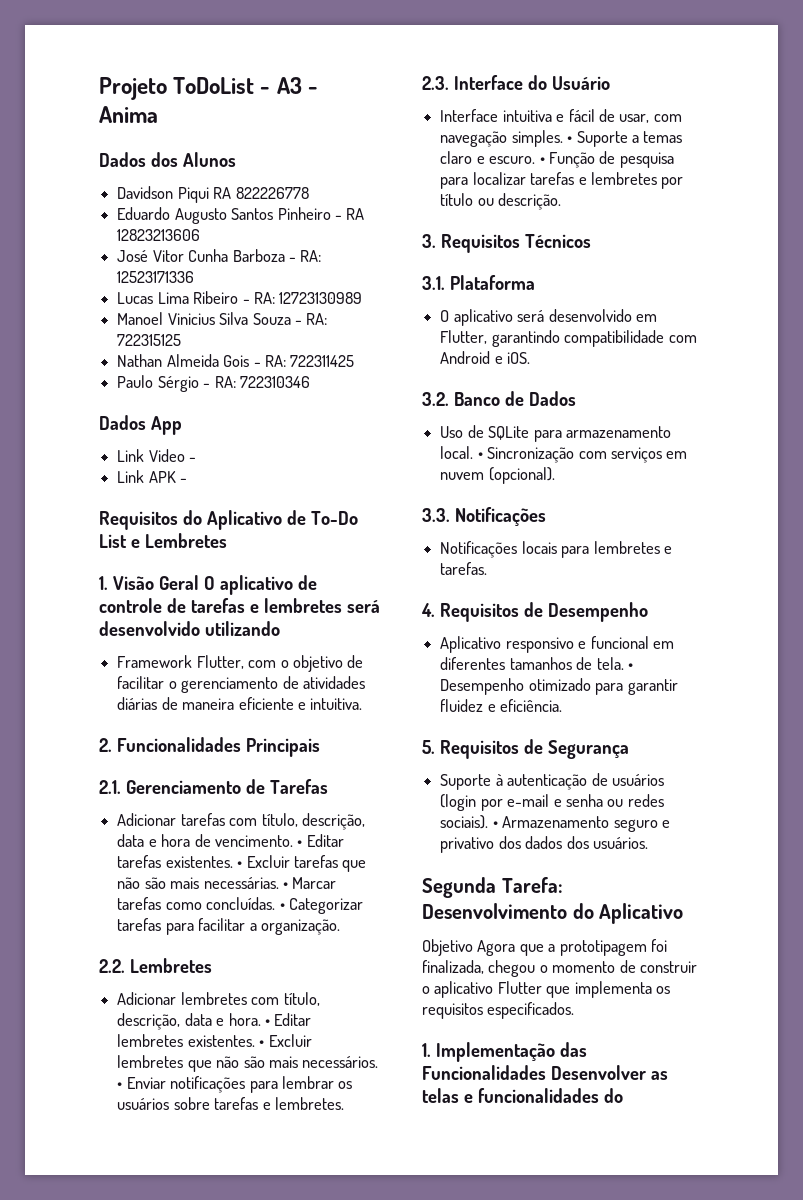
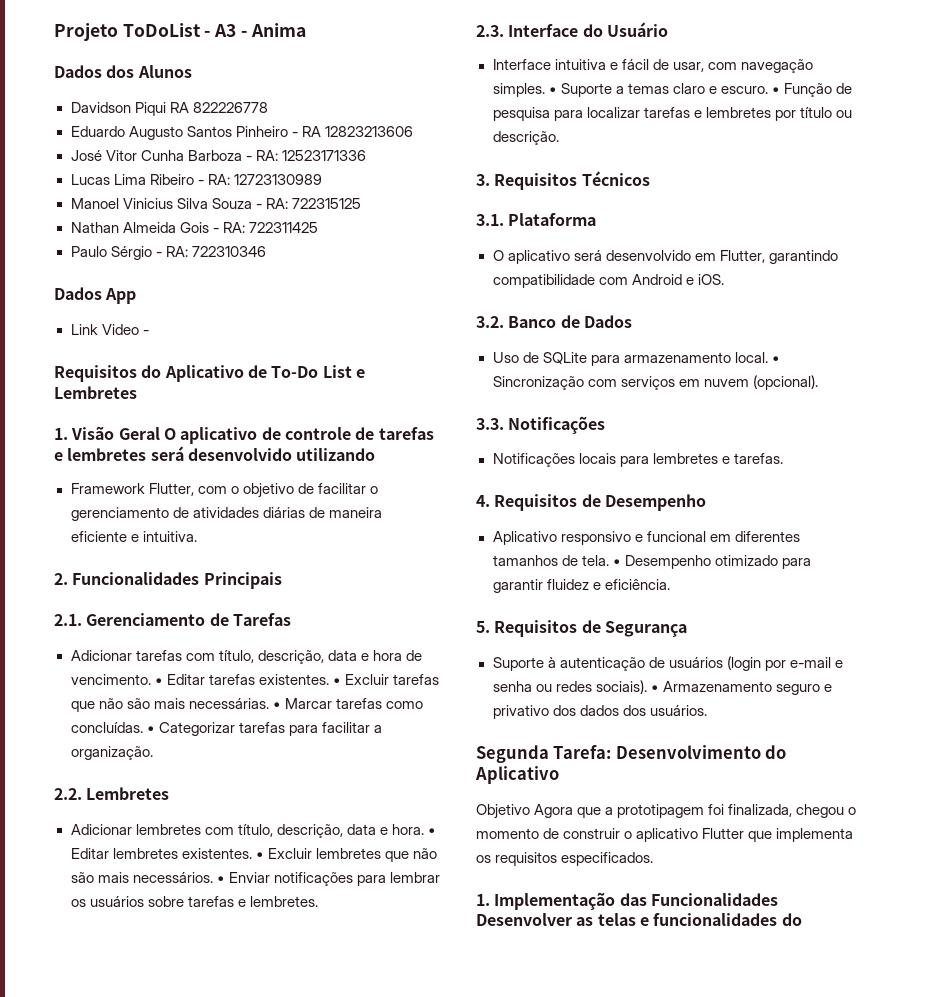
- Link APK -

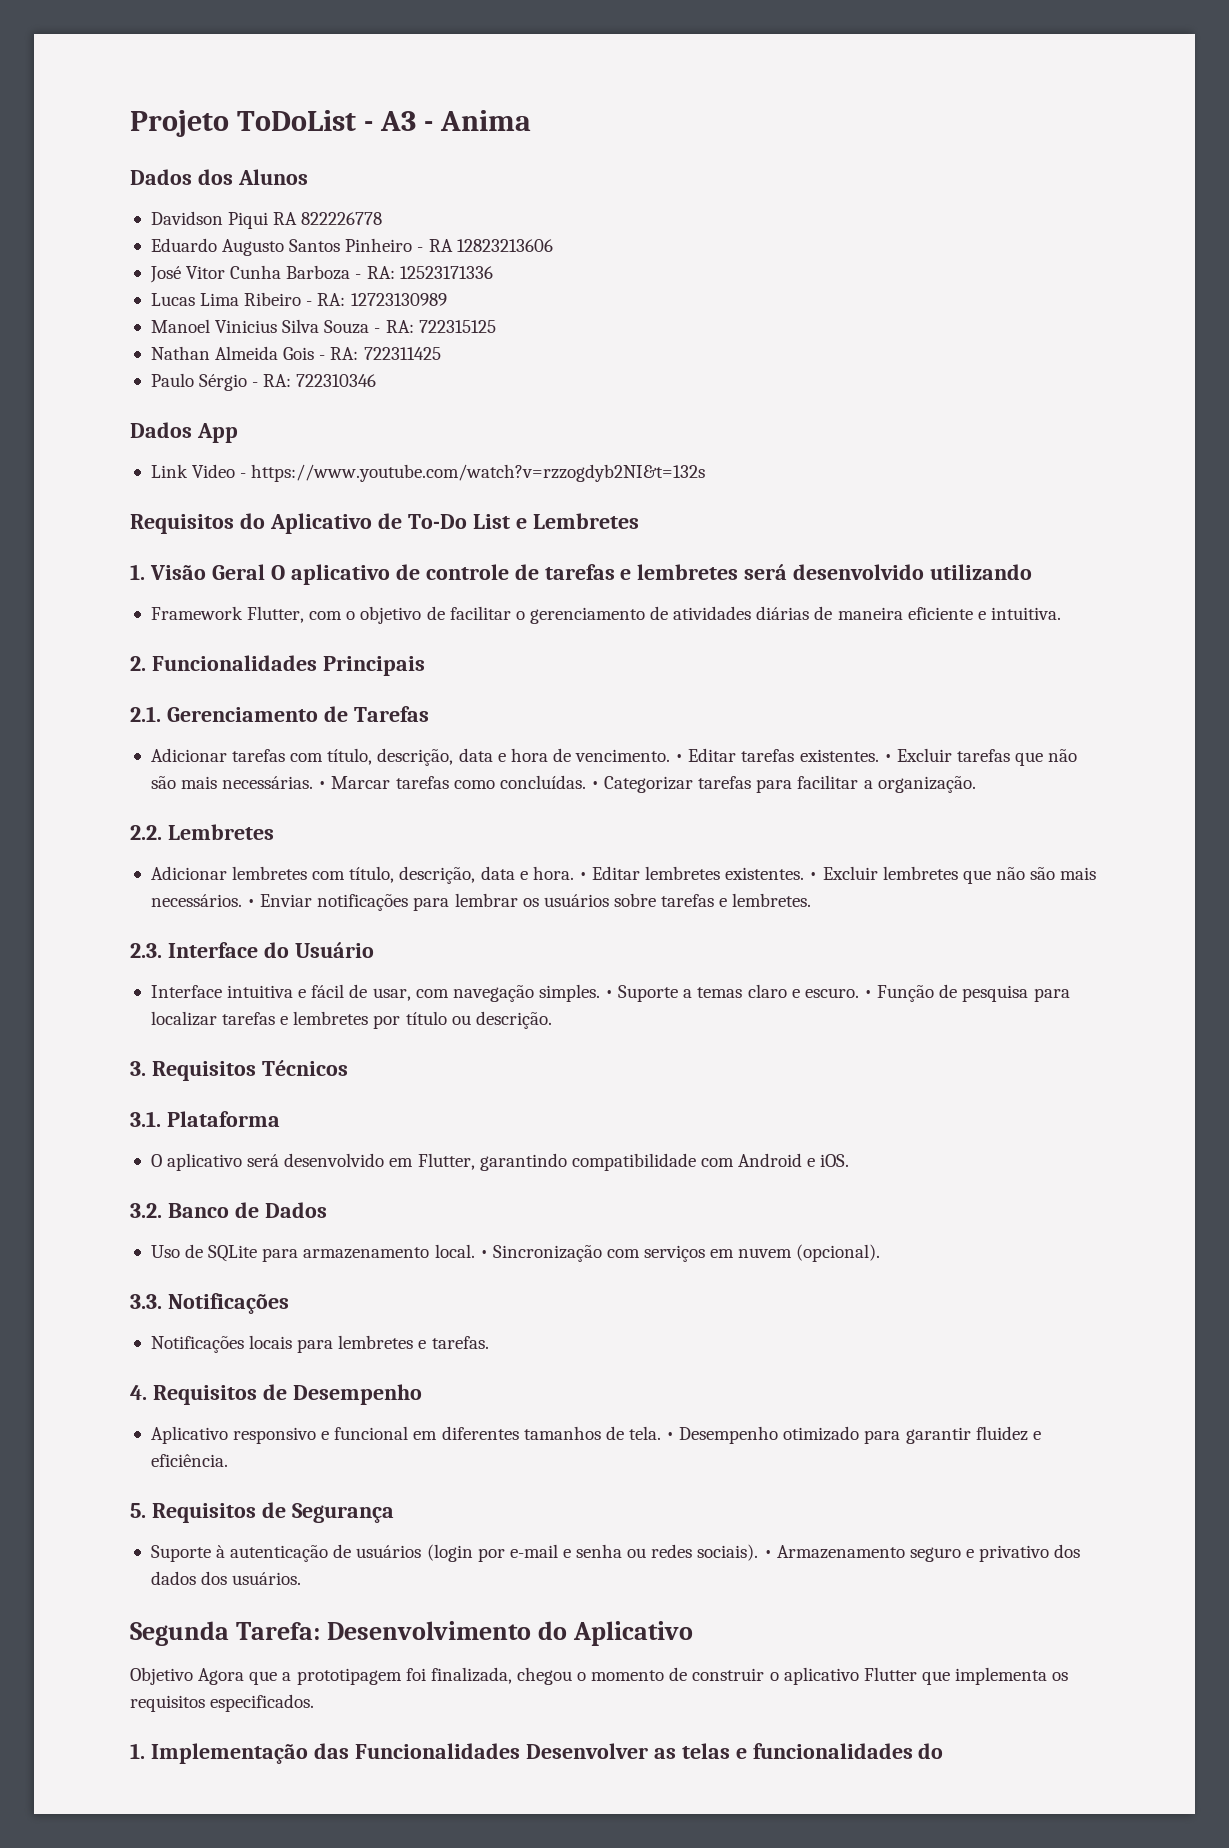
- Link Video -
+ Link Video - https://www.youtube.com/watch?v=rzzogdyb2NI&t=132s

